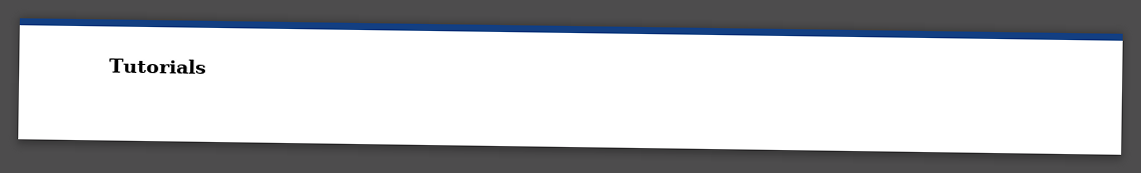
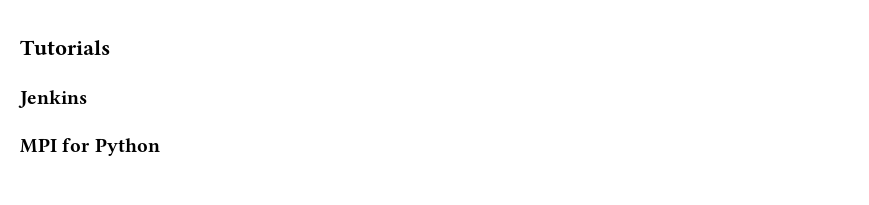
+ Jenkins
+ MPI for Python

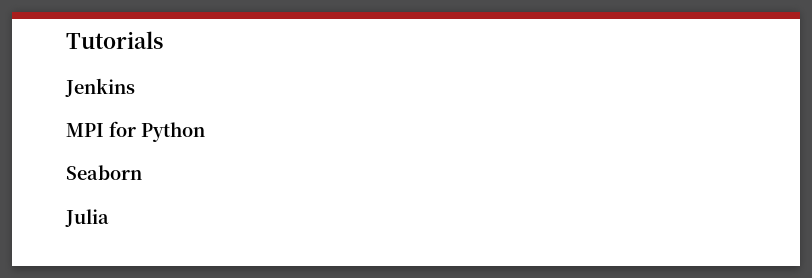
+ Seaborn
+ Julia

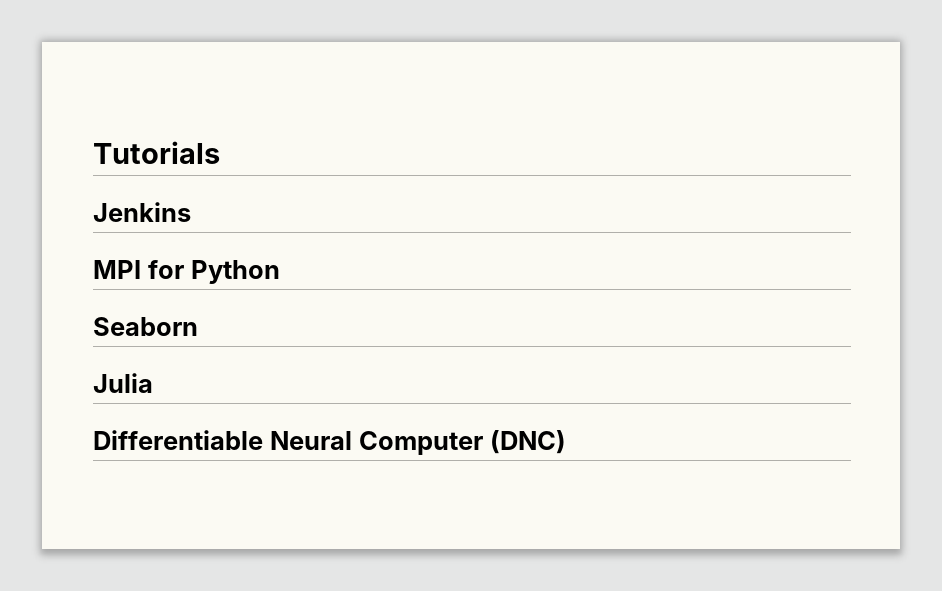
+ Differentiable Neural Computer (DNC)

